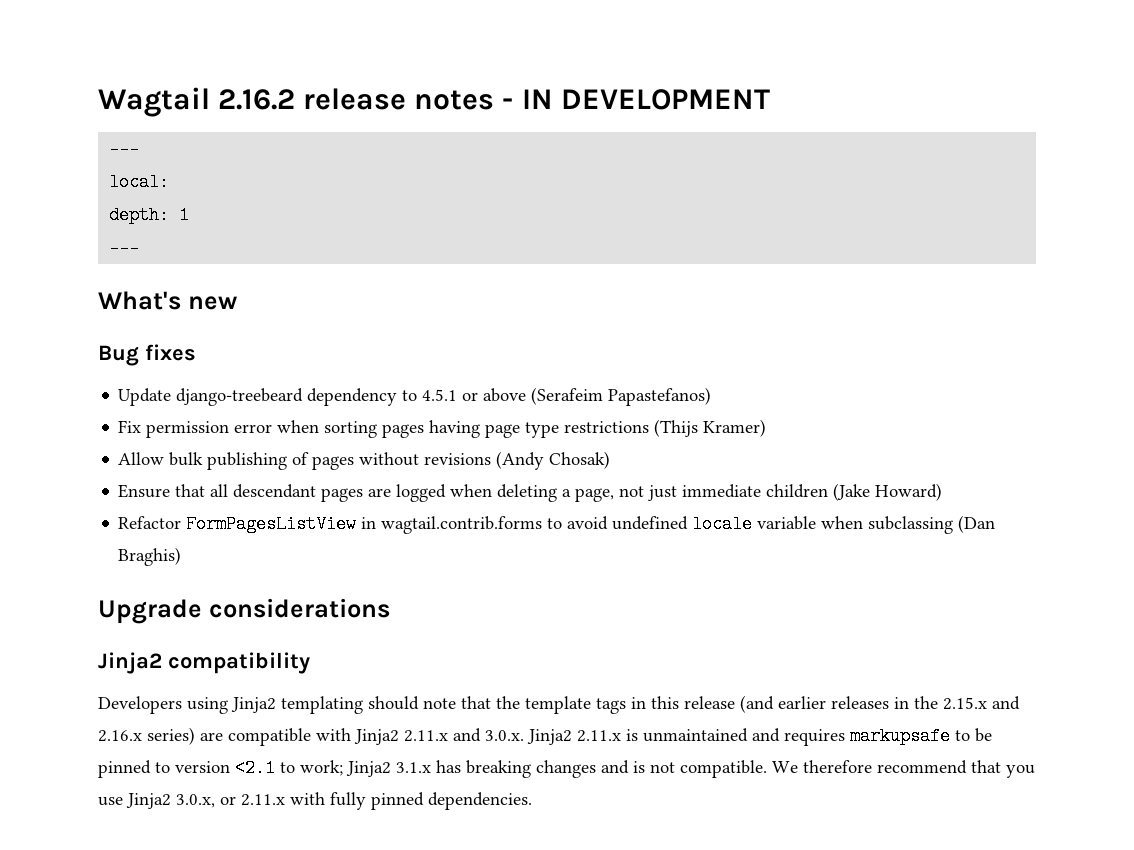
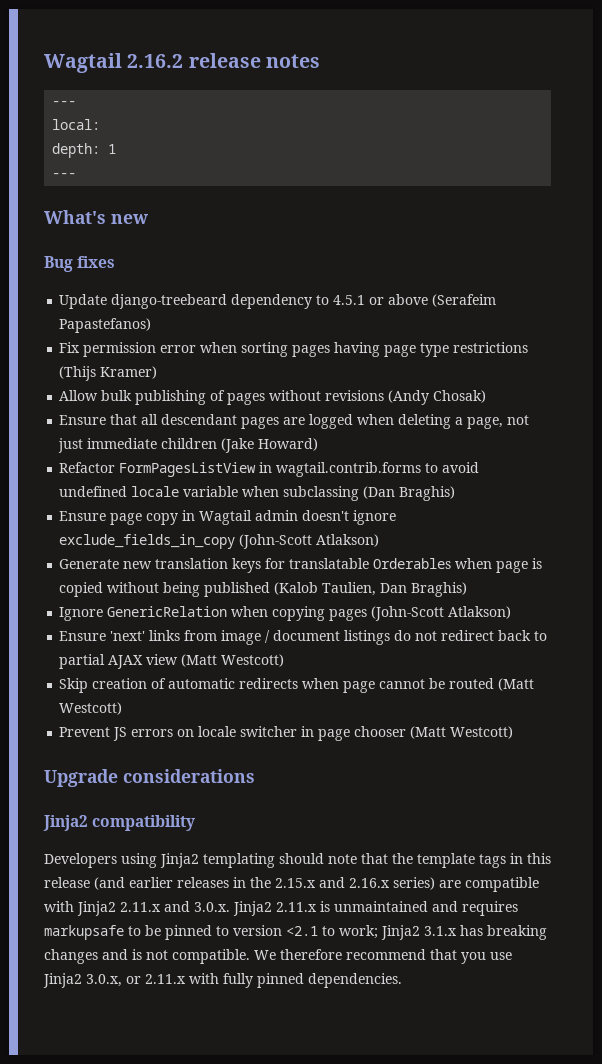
- Wagtail 2.16.2 release notes - IN DEVELOPMENT
+ Wagtail 2.16.2 release notes
+ Ensure page copy in Wagtail admin doesn't ignore exclude_fields_in_copy (John-Scott Atlakson)
+ Generate new translation keys for translatable Orderables when page is copied without being published (Kalob Taulien, Dan Braghis)
+ Ignore GenericRelation when copying pages (John-Scott Atlakson)
+ Ensure 'next' links from image / document listings do not redirect back to partial AJAX view (Matt Westcott)
+ Skip creation of automatic redirects when page cannot be routed (Matt Westcott)
+ Prevent JS errors on locale switcher in page chooser (Matt Westcott)

